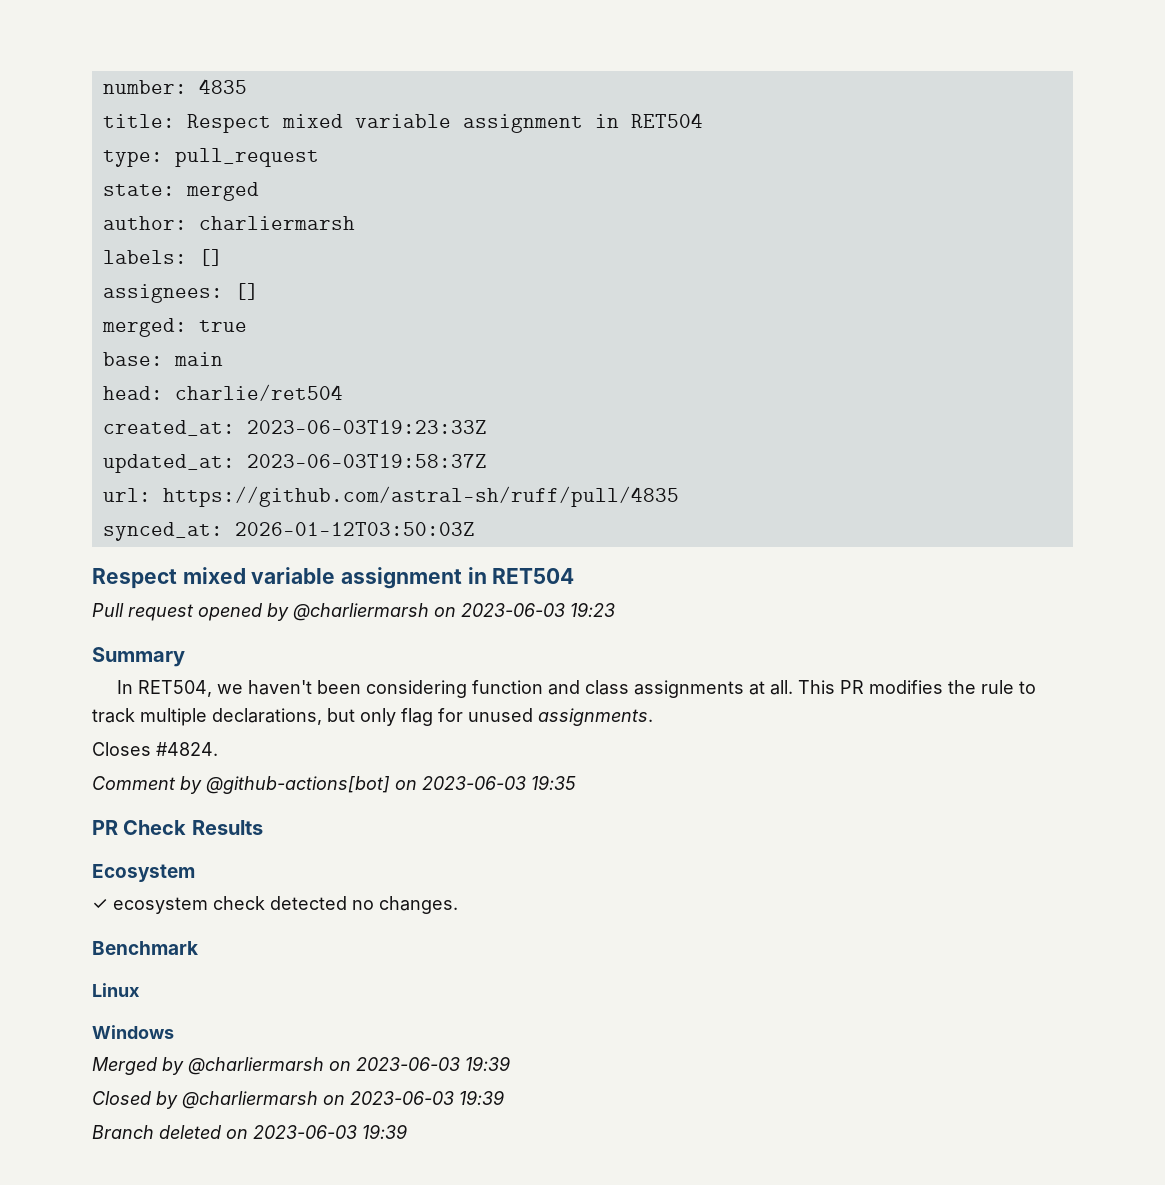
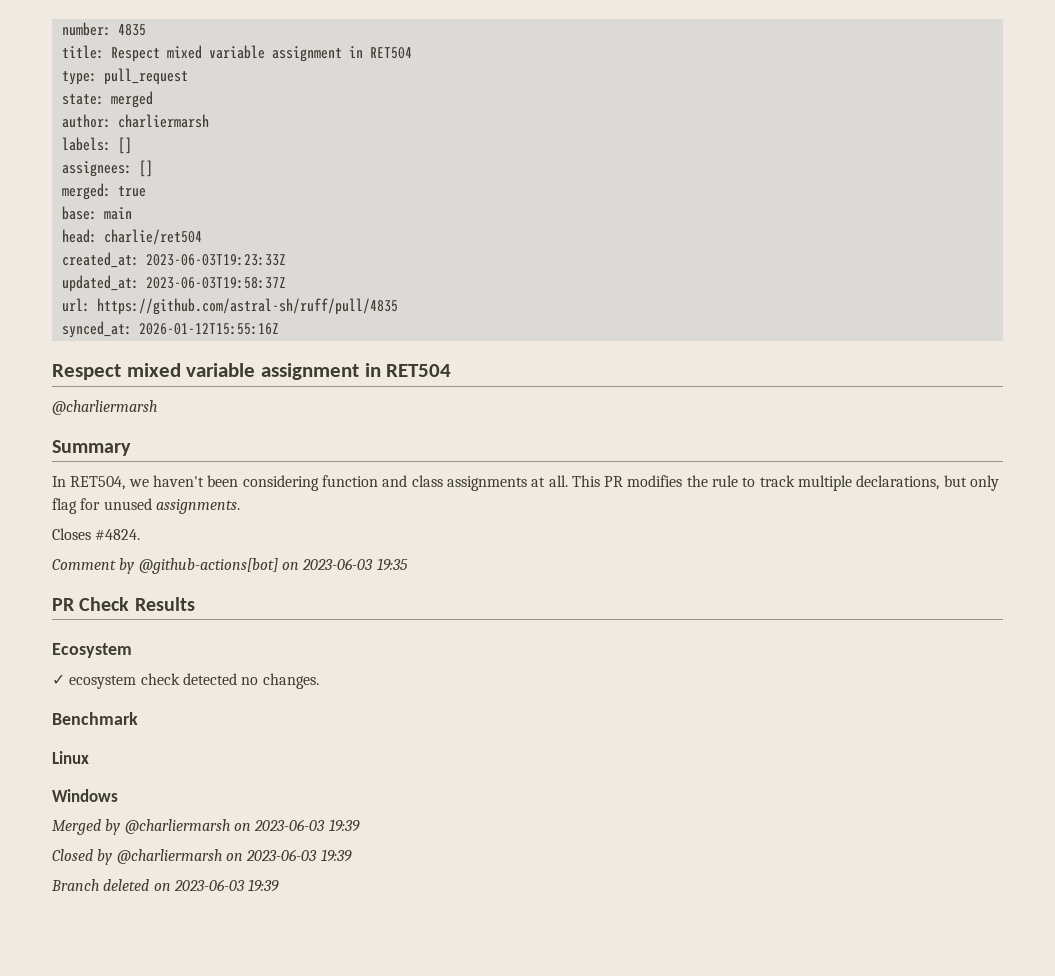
- synced_at: 2026-01-12T03:50:03Z
+ synced_at: 2026-01-12T15:55:16Z
  Respect mixed variable assignment in RET504
- Pull request opened by @charliermarsh on 2023-06-03 19:23
+ @charliermarsh

